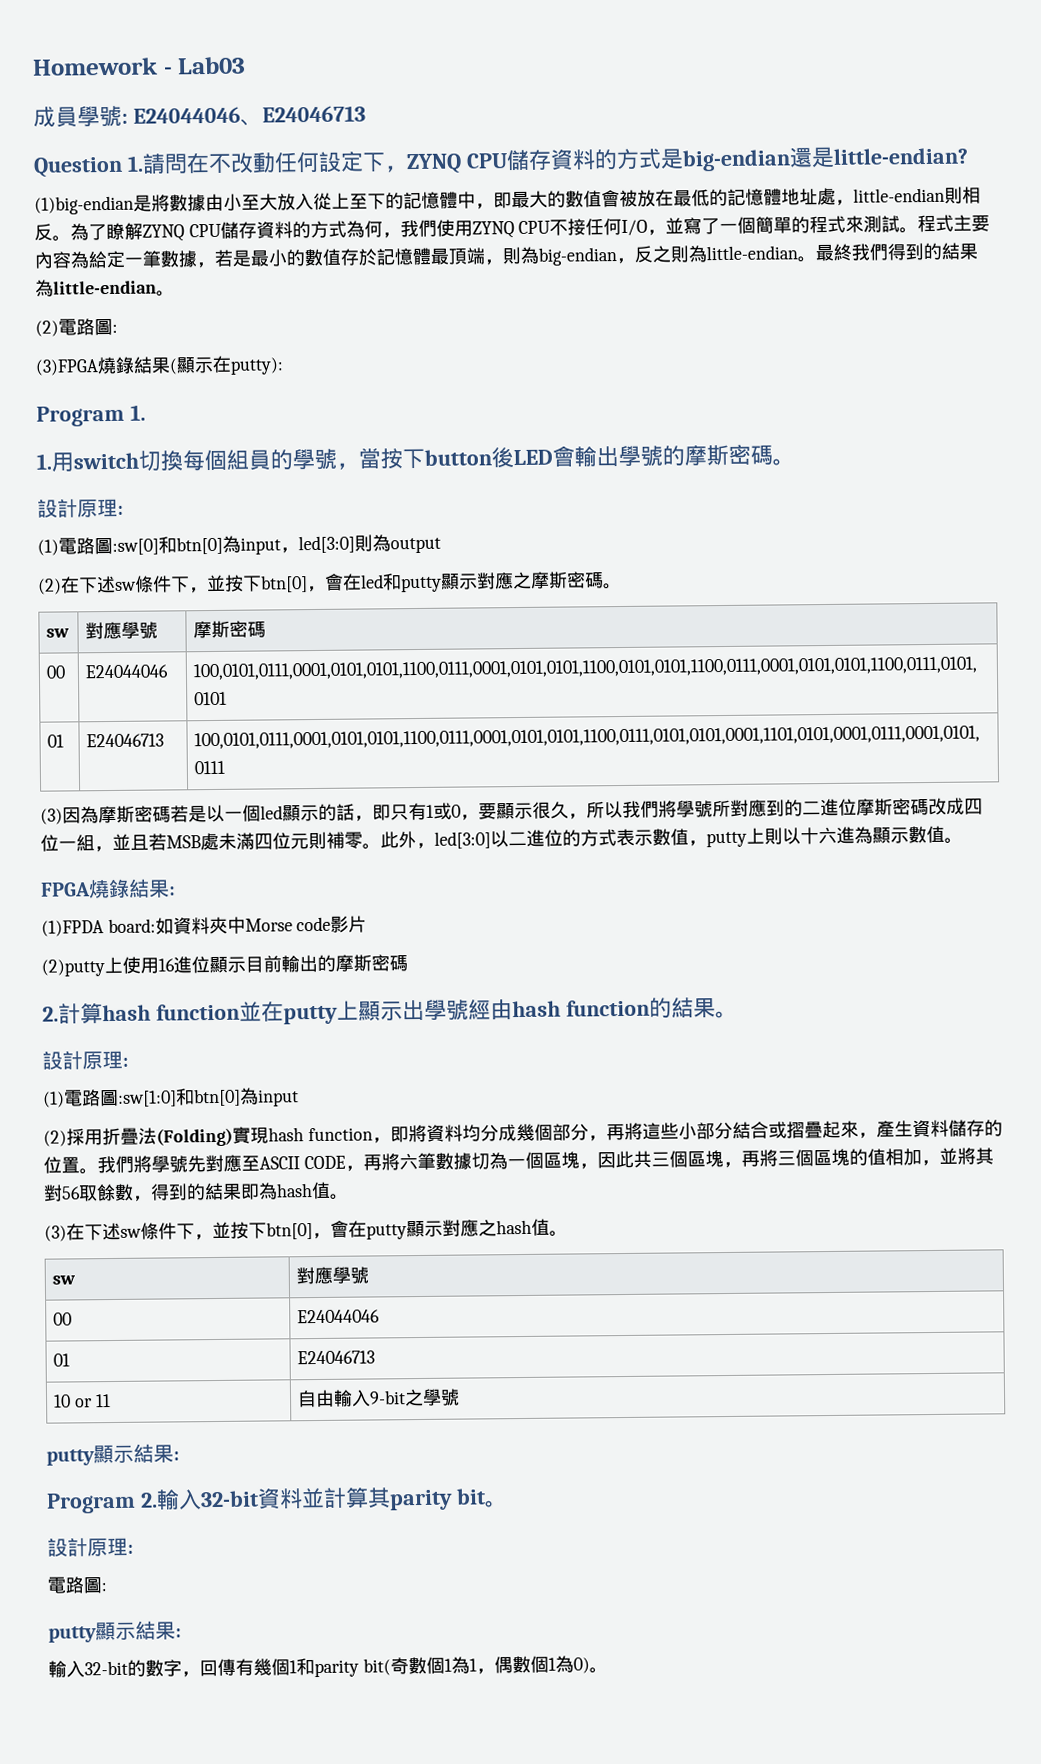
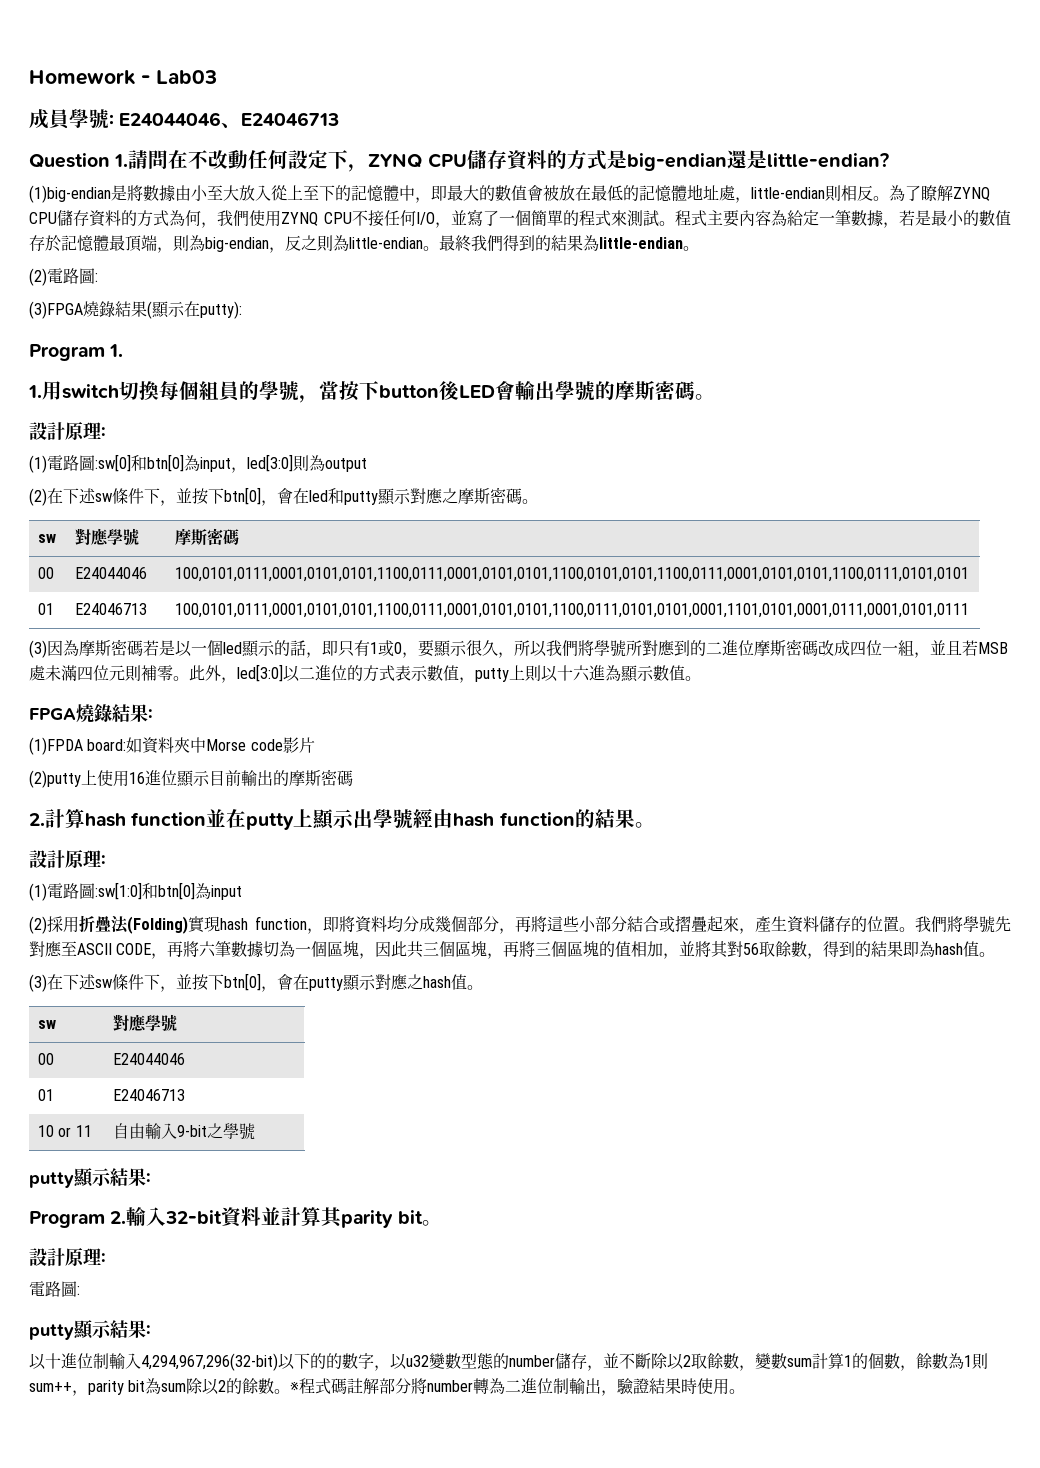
- 輸入32-bit的數字，回傳有幾個1和parity bit(奇數個1為1，偶數個1為0)。
+ 以十進位制輸入4,294,967,296(32-bit)以下的的數字，以u32變數型態的number儲存，並不斷除以2取餘數，變數sum計算1的個數，餘數為1則sum++，parity bit為sum除以2的餘數。※程式碼註解部分將number轉為二進位制輸出，驗證結果時使用。

